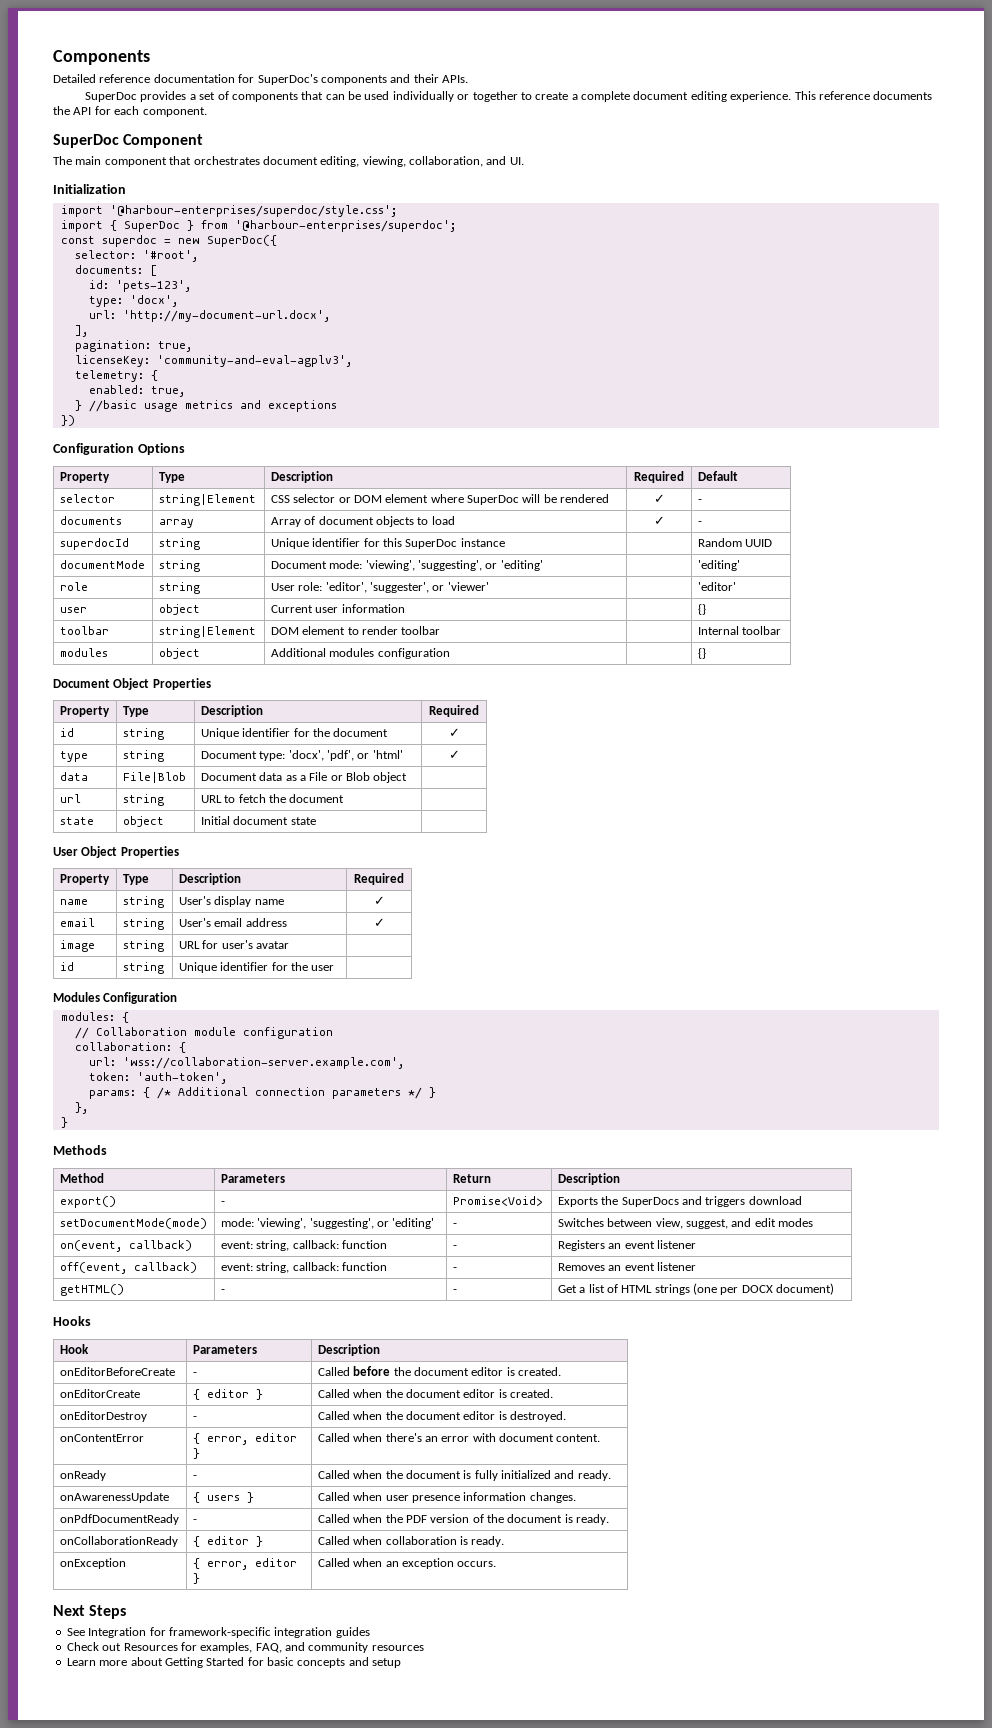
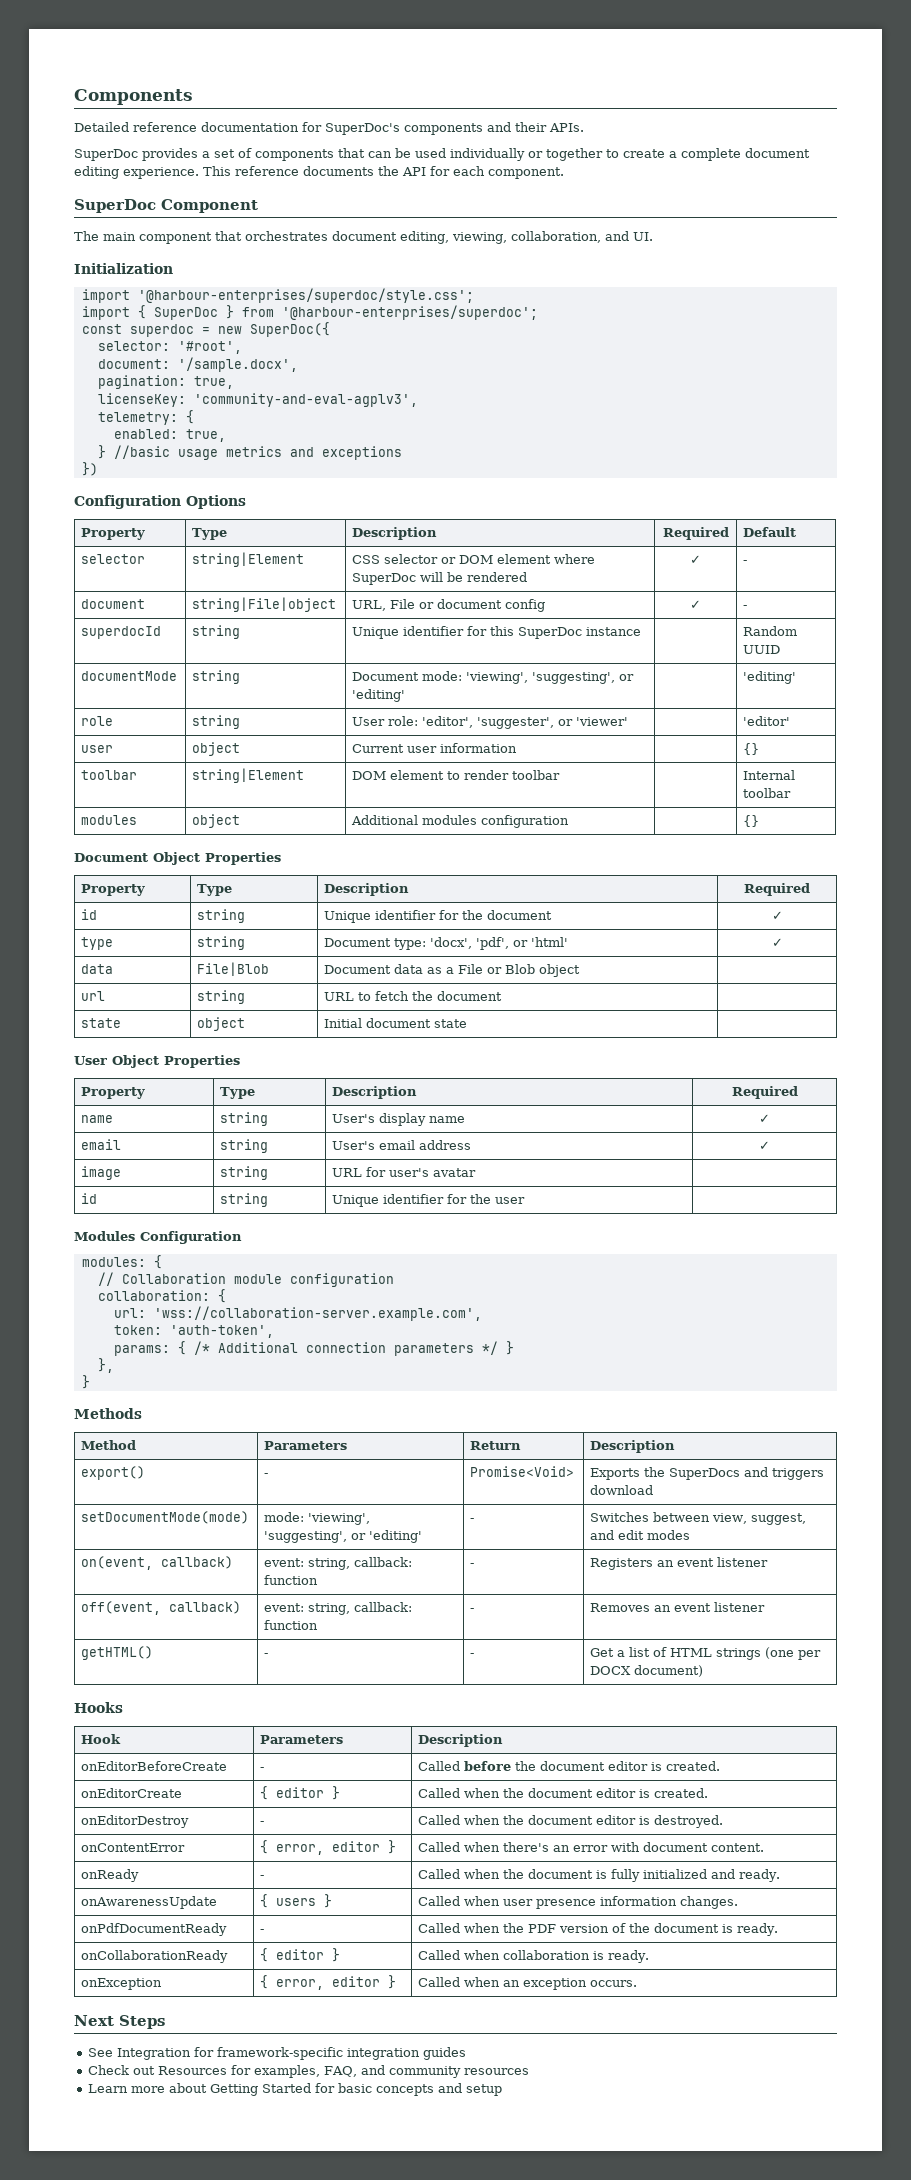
- documents: [
- id: 'pets-123',
- type: 'docx',
- url: 'http://my-document-url.docx',
- ],
+ document: '/sample.docx',
- documents | array | Array of document objects to load | ✓ | -
+ document | string|File|object | URL, File or document config | ✓ | -

